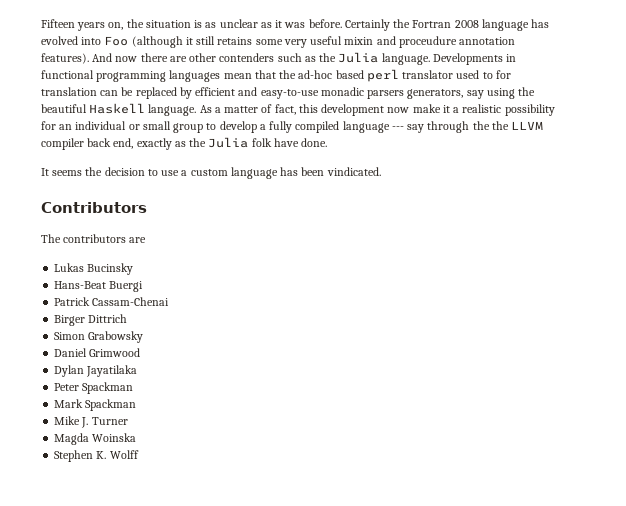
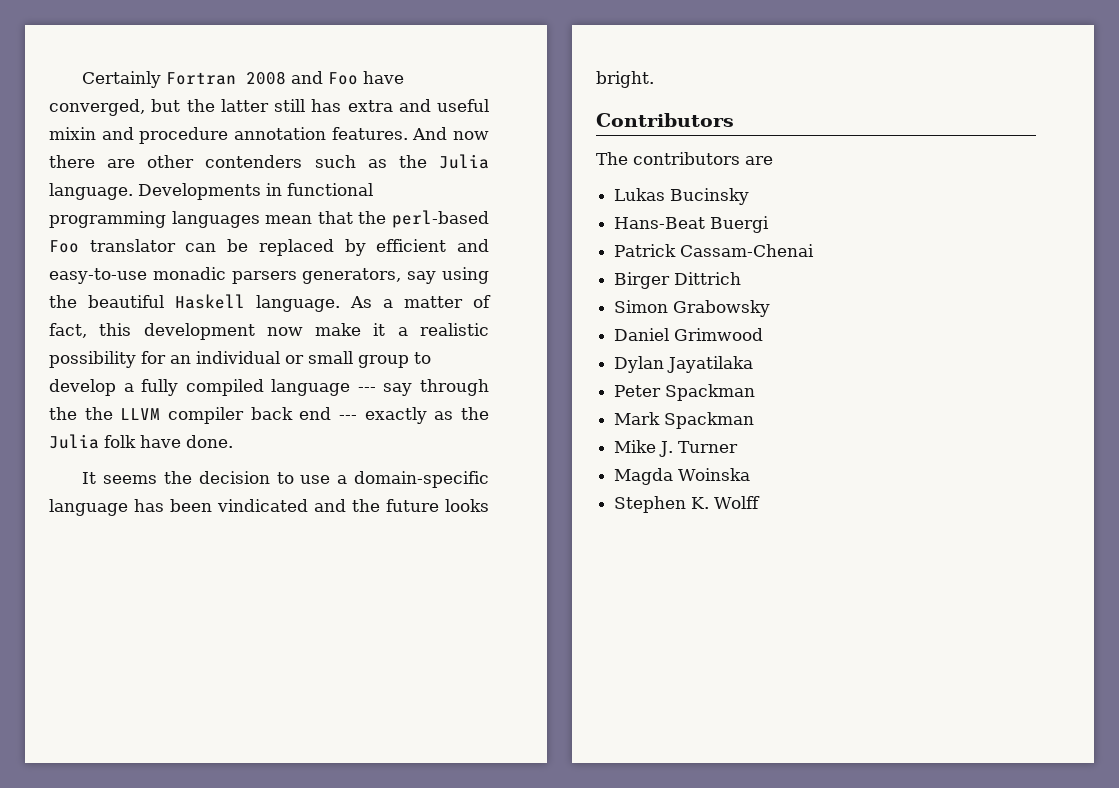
- Fifteen years on, the situation is as unclear as it was before. Certainly the Fortran 2008 language has evolved into Foo (although it still retains some very useful mixin and proceudure annotation features).
+ Certainly Fortran 2008 and Foo have converged, but the latter still has extra and useful mixin and procedure annotation features.
- Developments in functional programming languages mean that the ad-hoc based perl translator used to for translation can be replaced by efficient and easy-to-use monadic parsers generators, say using the beautiful Haskell language.
+ Developments in functional programming languages mean that the perl-based Foo translator can be replaced by efficient and easy-to-use monadic parsers generators, say using the beautiful Haskell language.
- As a matter of fact, this development now make it a realistic possibility for an individual or small group to develop a fully compiled language --- say through the the LLVM compiler back end, exactly as the Julia folk have done.
+ As a matter of fact, this development now make it a realistic possibility for an individual or small group to develop a fully compiled language --- say through the the LLVM compiler back end --- exactly as the Julia folk have done.
- It seems the decision to use a custom language has been vindicated.
+ It seems the decision to use a domain-specific language has been vindicated and the future looks bright.

